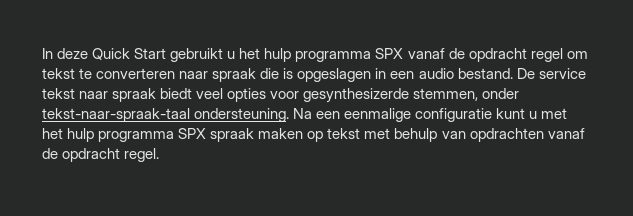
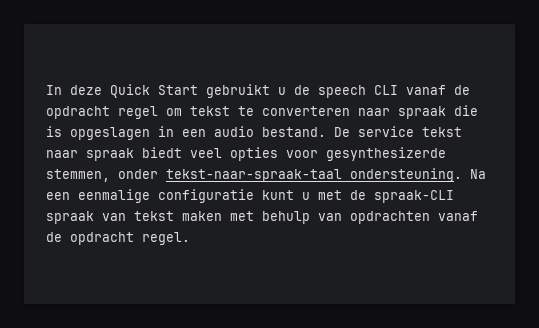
- In deze Quick Start gebruikt u het hulp programma SPX vanaf de opdracht regel om tekst te converteren naar spraak die is opgeslagen in een audio bestand.
+ In deze Quick Start gebruikt u de speech CLI vanaf de opdracht regel om tekst te converteren naar spraak die is opgeslagen in een audio bestand.
- Na een eenmalige configuratie kunt u met het hulp programma SPX spraak maken op tekst met behulp van opdrachten vanaf de opdracht regel.
+ Na een eenmalige configuratie kunt u met de spraak-CLI spraak van tekst maken met behulp van opdrachten vanaf de opdracht regel.

